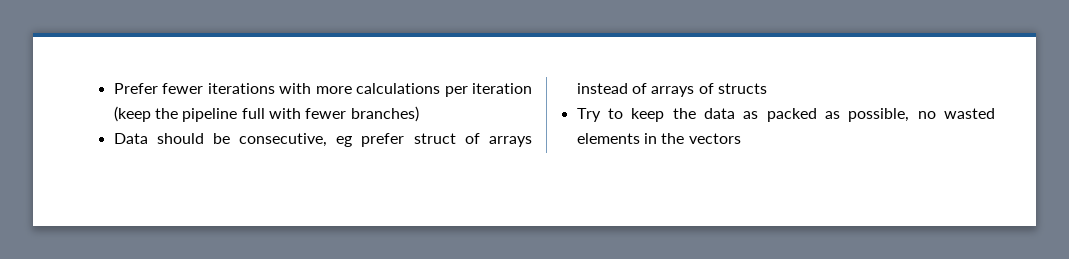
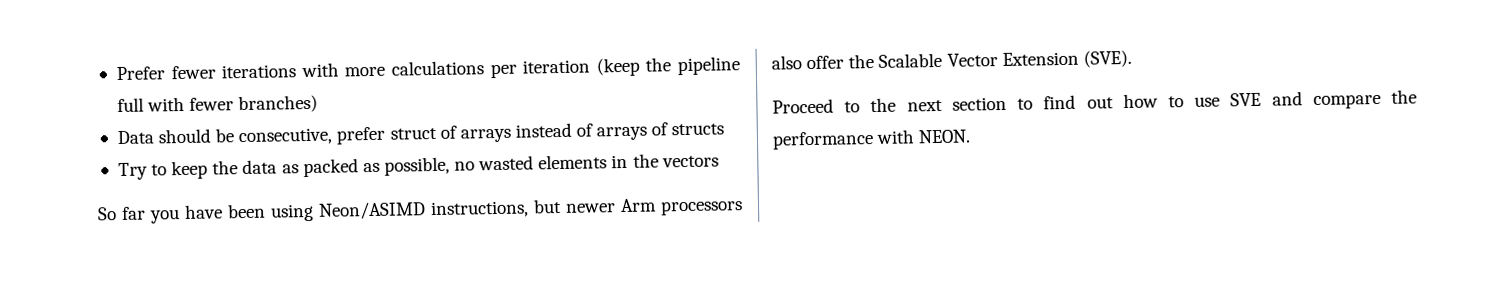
- Data should be consecutive, eg prefer struct of arrays instead of arrays of structs
+ Data should be consecutive, prefer struct of arrays instead of arrays of structs
+ So far you have been using Neon/ASIMD instructions, but newer Arm processors also offer the Scalable Vector Extension (SVE).
+ Proceed to the next section to find out how to use SVE and compare the performance with NEON.

